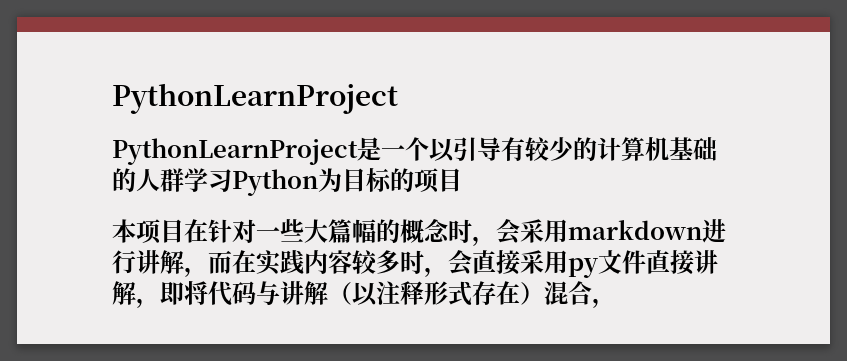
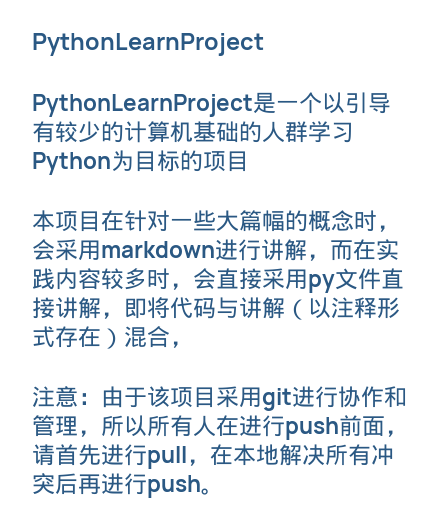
+ 注意：由于该项目采用git进行协作和管理，所以所有人在进行push前面，请首先进行pull，在本地解决所有冲突后再进行push。

